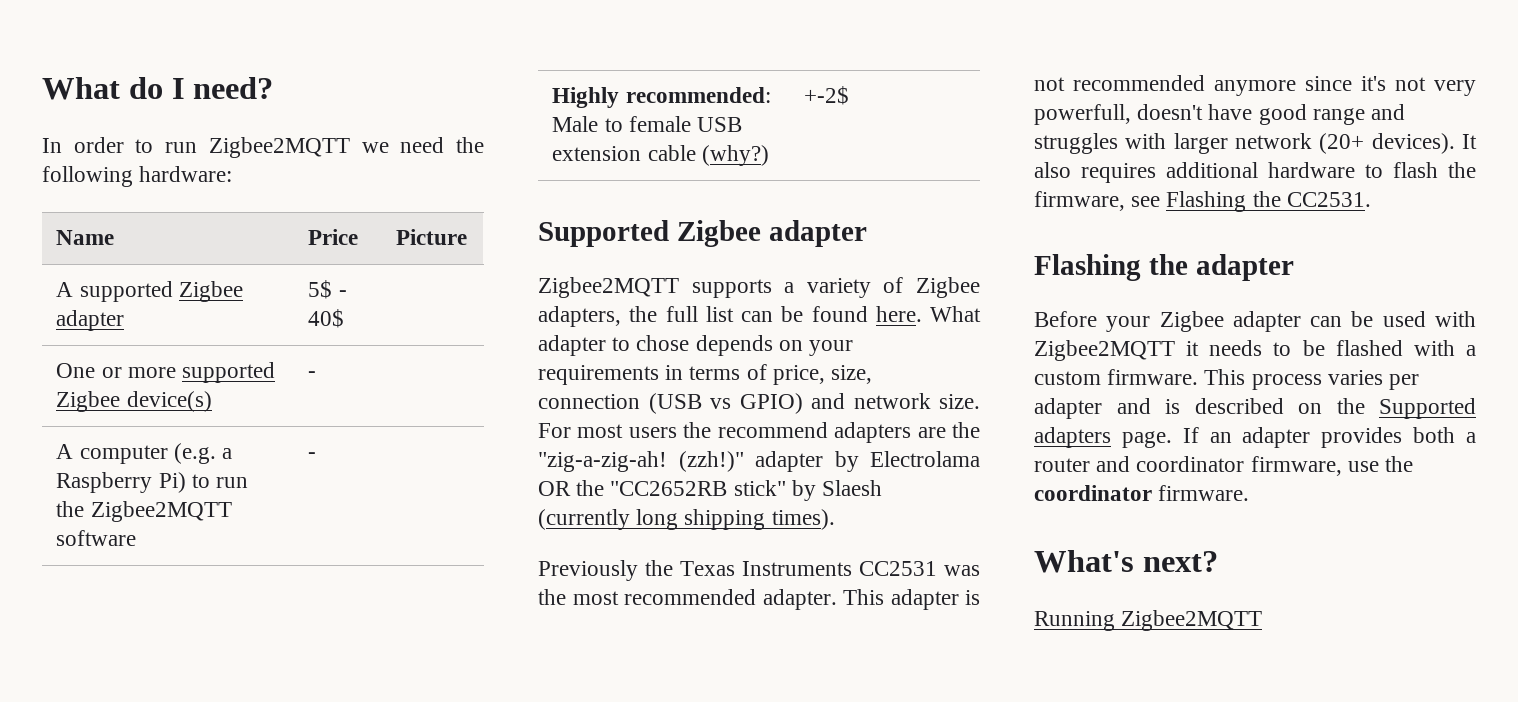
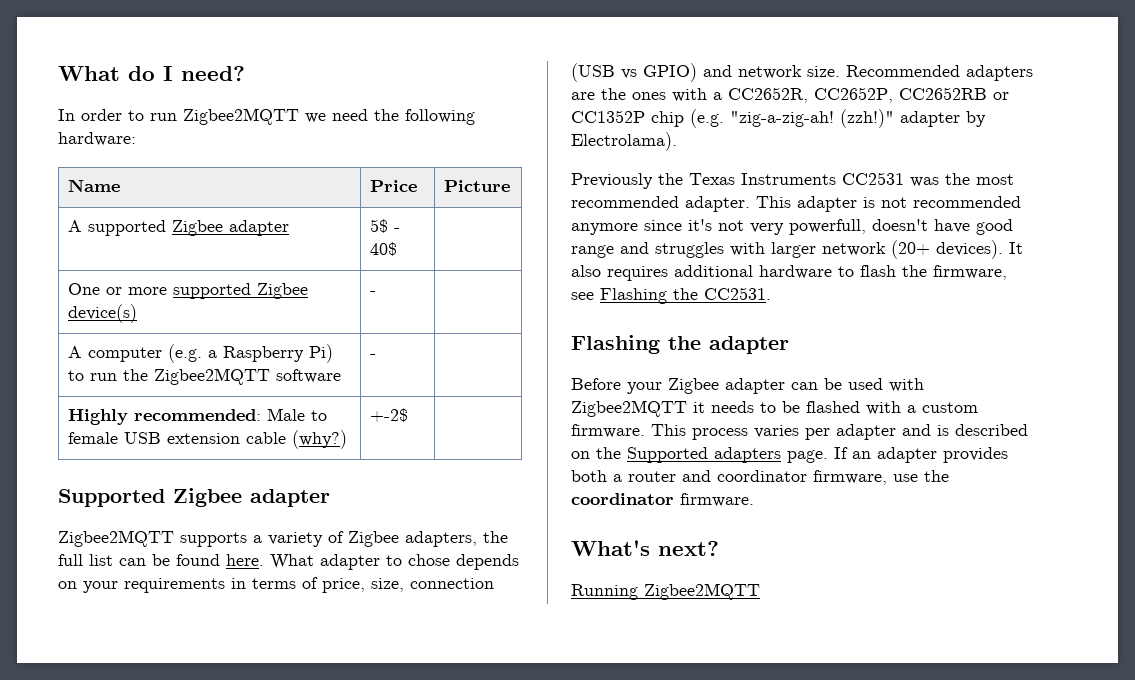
- For most users the recommend adapters are the "zig-a-zig-ah! (zzh!)" adapter by Electrolama OR the "CC2652RB stick" by Slaesh (currently long shipping times).
+ Recommended adapters are the ones with a CC2652R, CC2652P, CC2652RB or CC1352P chip (e.g. "zig-a-zig-ah! (zzh!)" adapter by Electrolama).

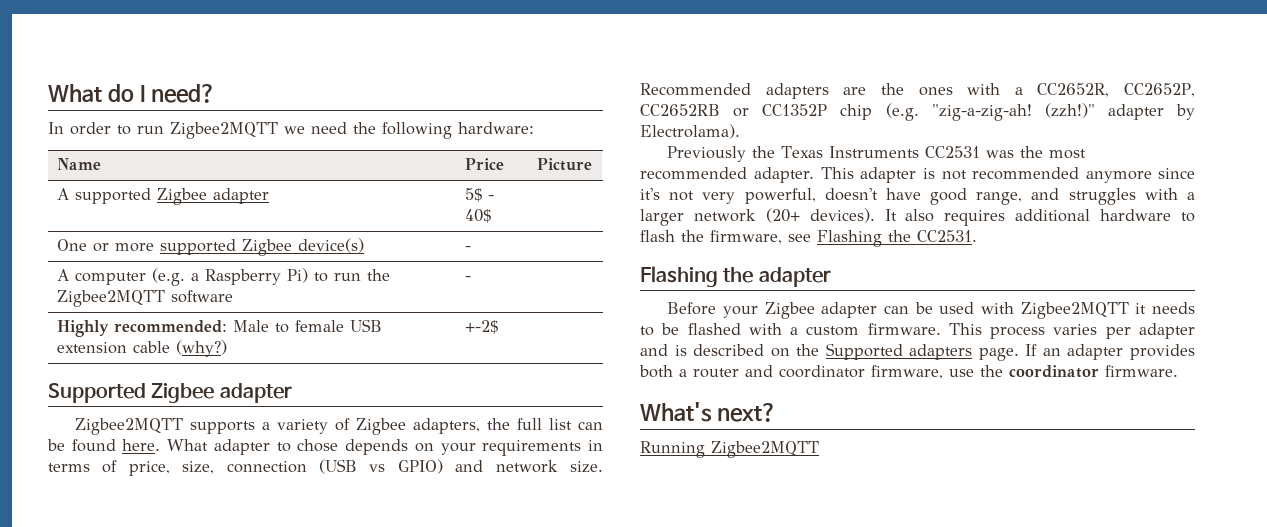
- This adapter is not recommended anymore since it's not very powerfull, doesn't have good range and struggles with larger network (20+ devices).
+ This adapter is not recommended anymore since it's not very powerful, doesn't have good range, and struggles with a larger network (20+ devices).

